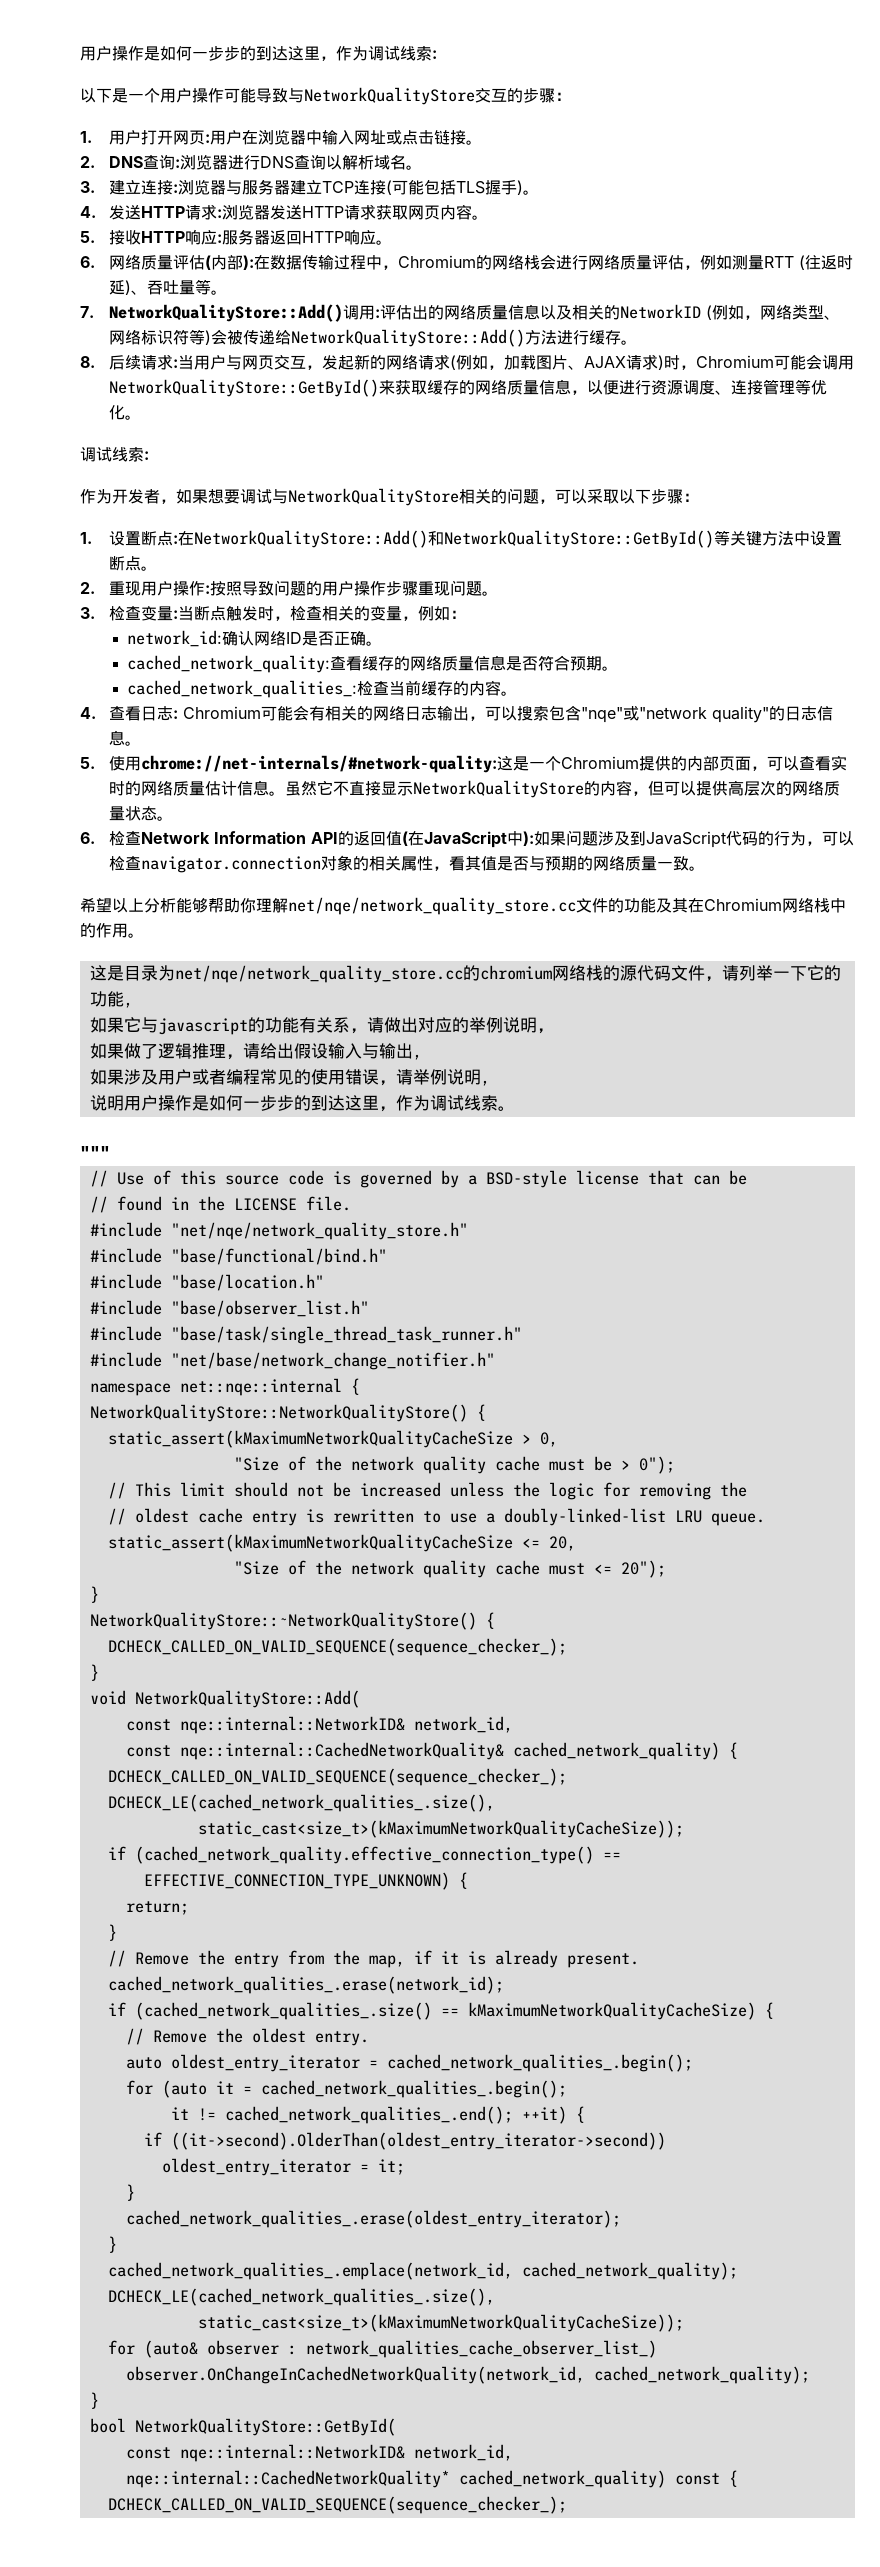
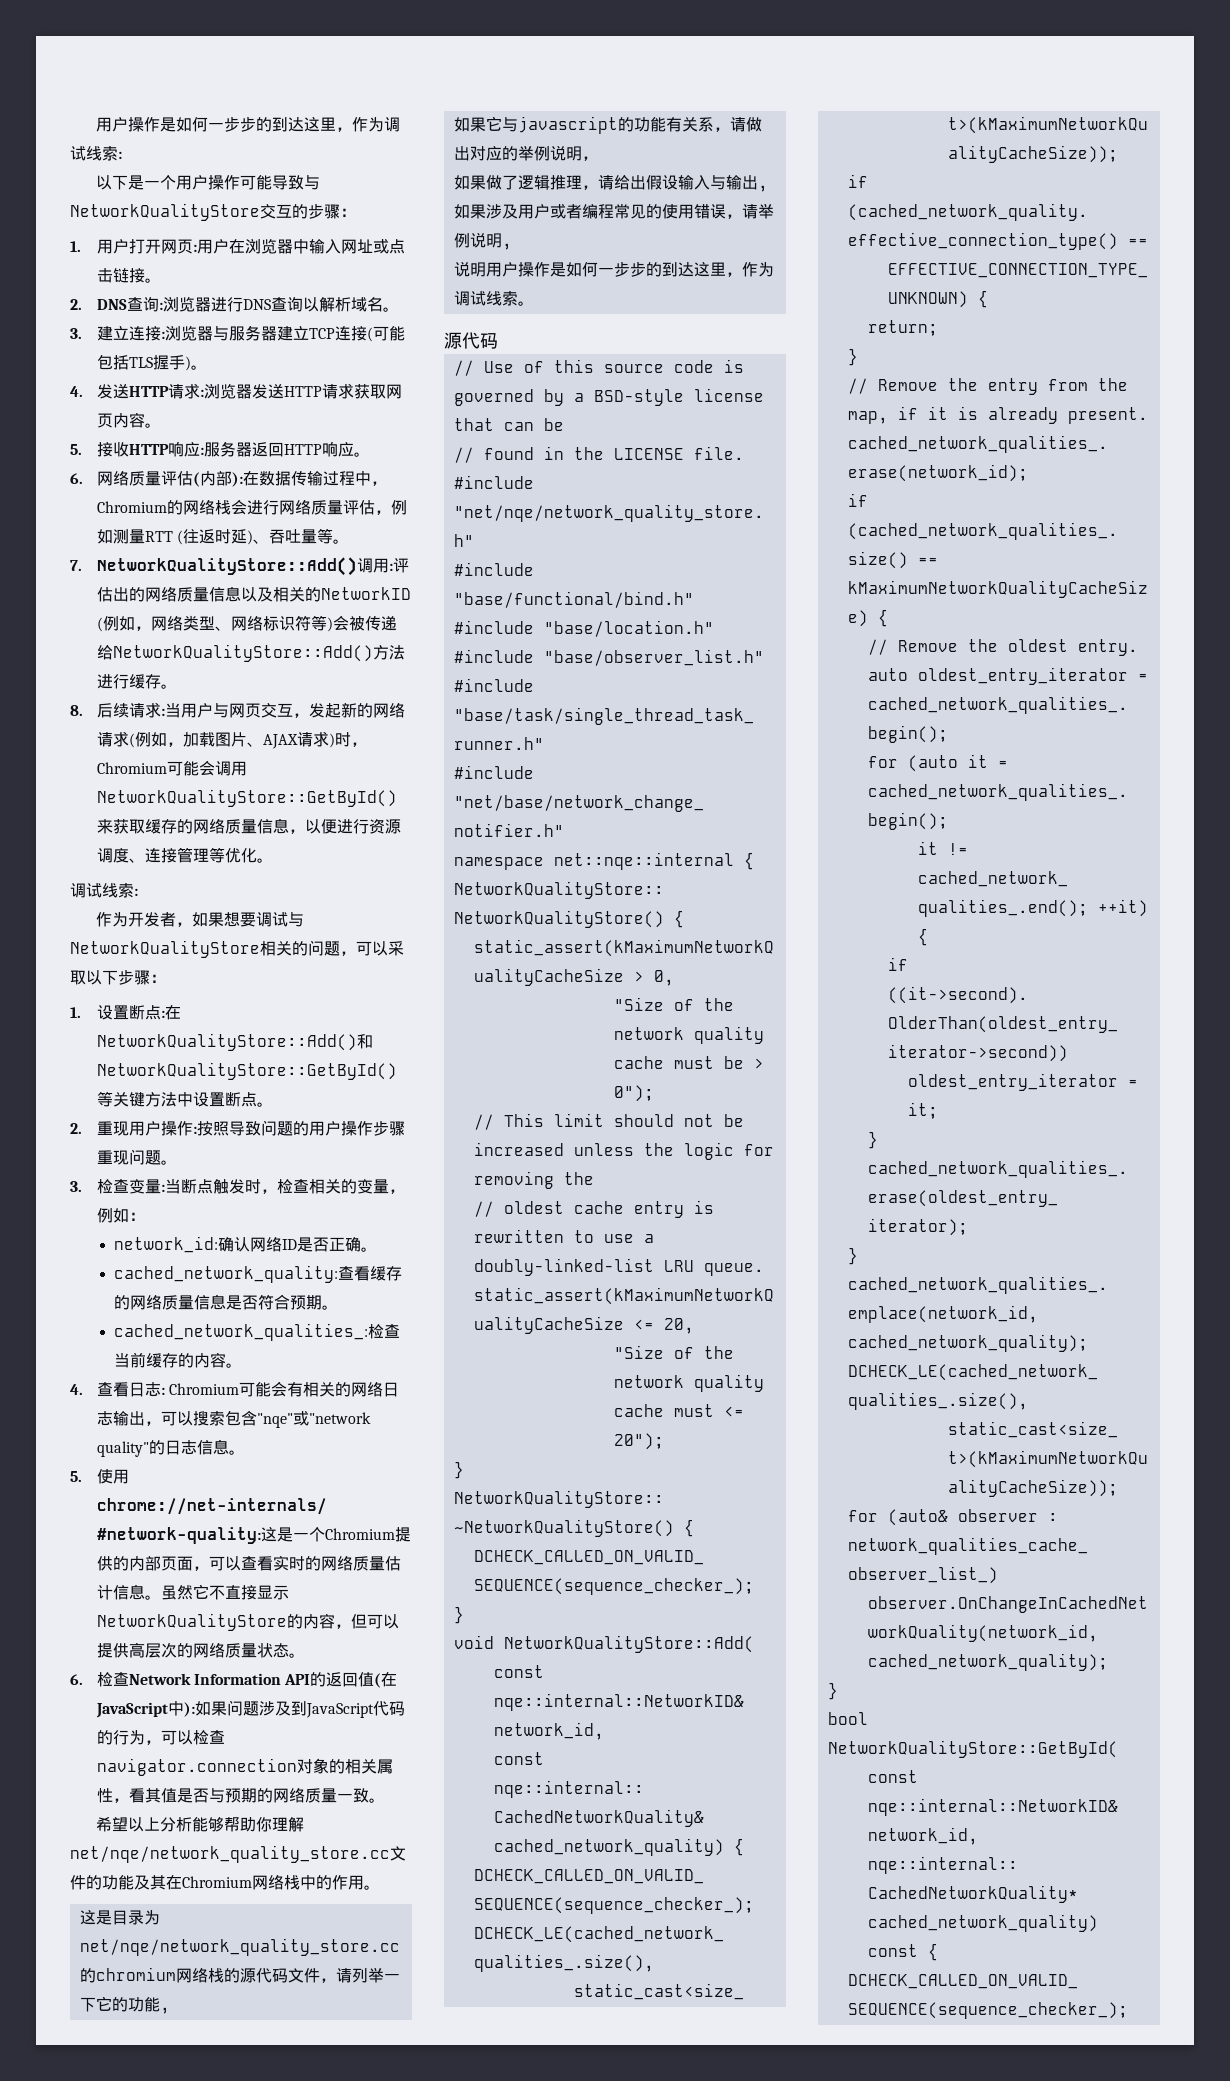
  说明用户操作是如何一步步的到达这里，作为调试线索。
- """
+ 源代码

